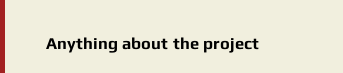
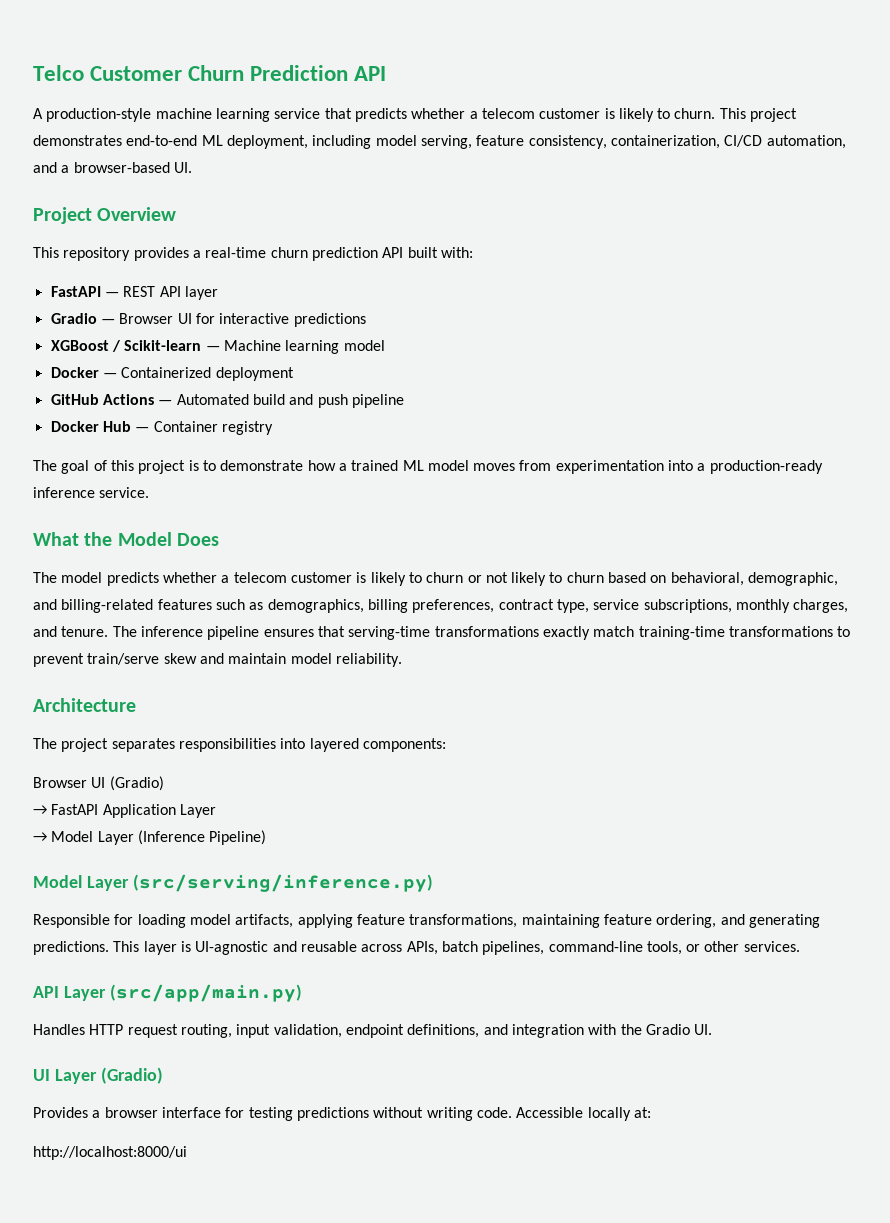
- Anything about the project
+ Telco Customer Churn Prediction API
+ A production-style machine learning service that predicts whether a telecom customer is likely to churn. This project demonstrates end-to-end ML deployment, including model serving, feature consistency, containerization, CI/CD automation, and a browser-based UI.
+ Project Overview
+ This repository provides a real-time churn prediction API built with:
+ FastAPI — REST API layer
+ Gradio — Browser UI for interactive predictions
+ XGBoost / Scikit-learn — Machine learning model
+ Docker — Containerized deployment
+ GitHub Actions — Automated build and push pipeline
+ Docker Hub — Container registry
+ The goal of this project is to demonstrate how a trained ML model moves from experimentation into a production-ready inference service.
+ What the Model Does
+ The model predicts whether a telecom customer is likely to churn or not likely to churn based on behavioral, demographic, and billing-related features such as demographics, billing preferences, contract type, service subscriptions, monthly charges, and tenure. The inference pipeline ensures that serving-time transformations exactly match training-time transformations to prevent train/serve skew and maintain model reliability.
+ Architecture
+ The project separates responsibilities into layered components:
+ Browser UI (Gradio)
+ → FastAPI Application Layer
+ → Model Layer (Inference Pipeline)
+ Model Layer (src/serving/inference.py)
+ Responsible for loading model artifacts, applying feature transformations, maintaining feature ordering, and generating predictions. This layer is UI-agnostic and reusable across APIs, batch pipelines, command-line tools, or other services.
+ API Layer (src/app/main.py)
+ Handles HTTP request routing, input validation, endpoint definitions, and integration with the Gradio UI.
+ UI Layer (Gradio)
+ Provides a browser interface for testing predictions without writing code. Accessible locally at:
+ http://localhost:8000/ui

